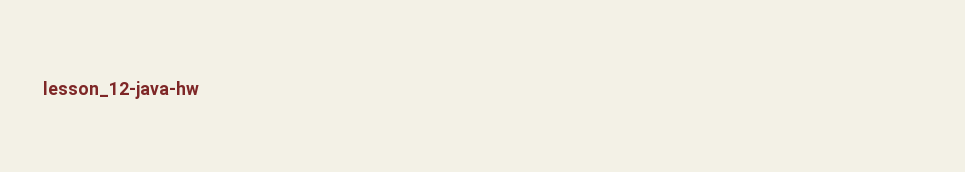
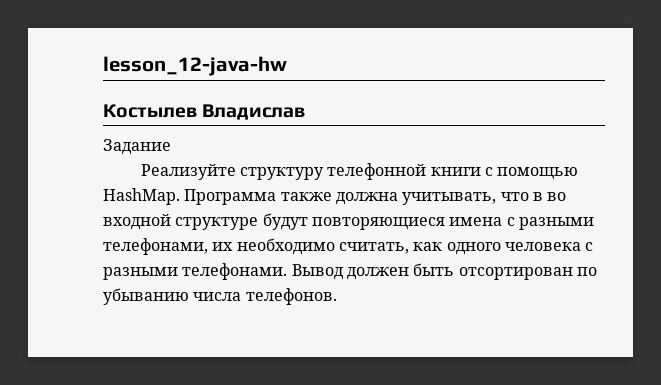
+ Костылев Владислав
+ Задание
+ Реализуйте структуру телефонной книги с помощью HashMap. Программа также должна учитывать, что в во входной структуре будут повторяющиеся имена с разными телефонами, их необходимо считать, как одного человека с разными телефонами. Вывод должен быть отсортирован по убыванию числа телефонов.

